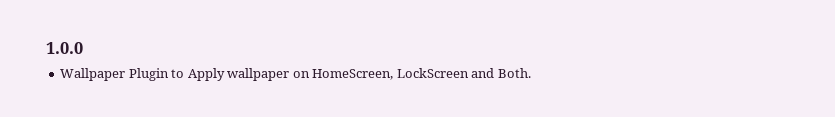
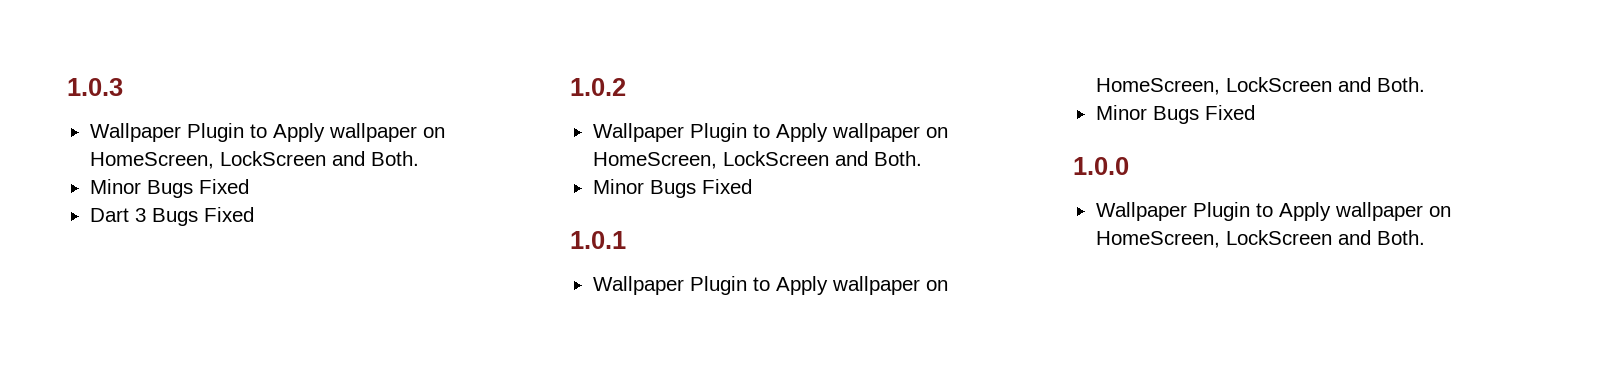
+ 1.0.3
+ Wallpaper Plugin to Apply wallpaper on HomeScreen, LockScreen and Both.
+ Minor Bugs Fixed
+ Dart 3 Bugs Fixed
+ 1.0.2
+ Wallpaper Plugin to Apply wallpaper on HomeScreen, LockScreen and Both.
+ Minor Bugs Fixed
+ 1.0.1
+ Wallpaper Plugin to Apply wallpaper on HomeScreen, LockScreen and Both.
+ Minor Bugs Fixed

